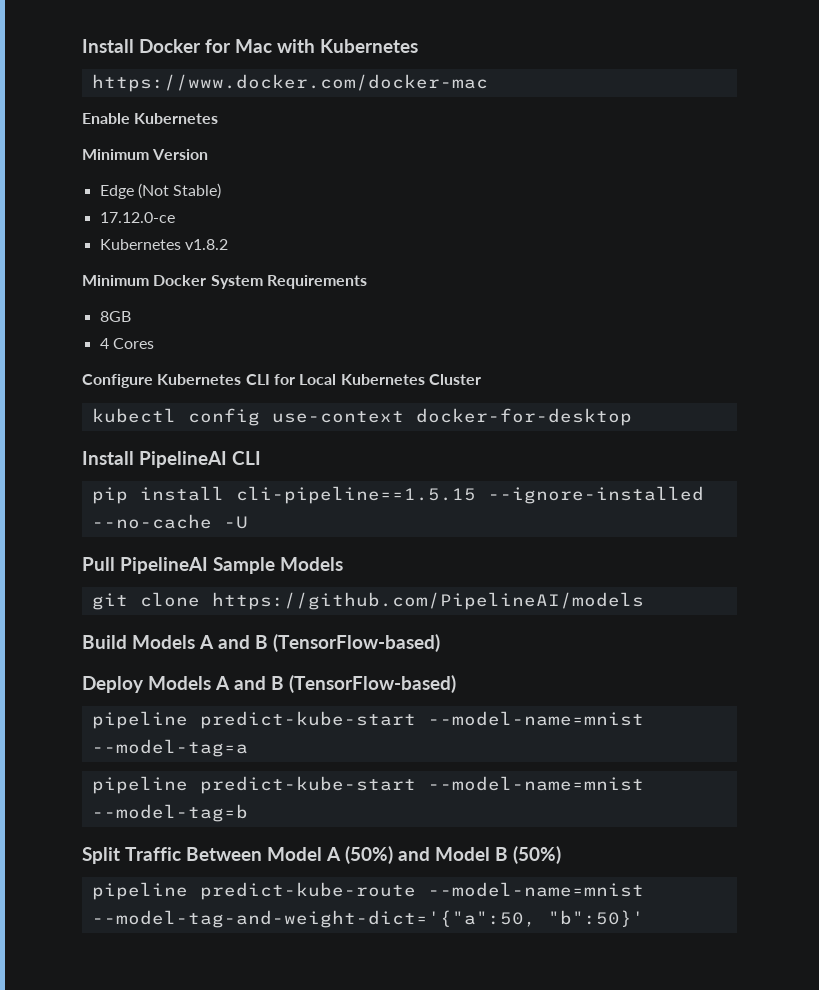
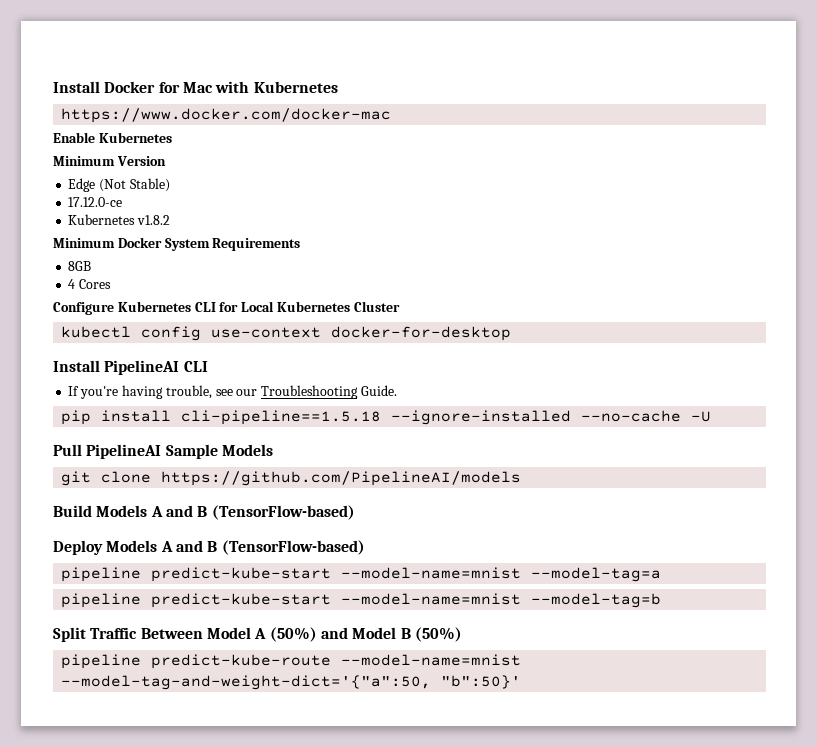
+ If you're having trouble, see our Troubleshooting Guide.
- pip install cli-pipeline==1.5.15 --ignore-installed --no-cache -U
+ pip install cli-pipeline==1.5.18 --ignore-installed --no-cache -U

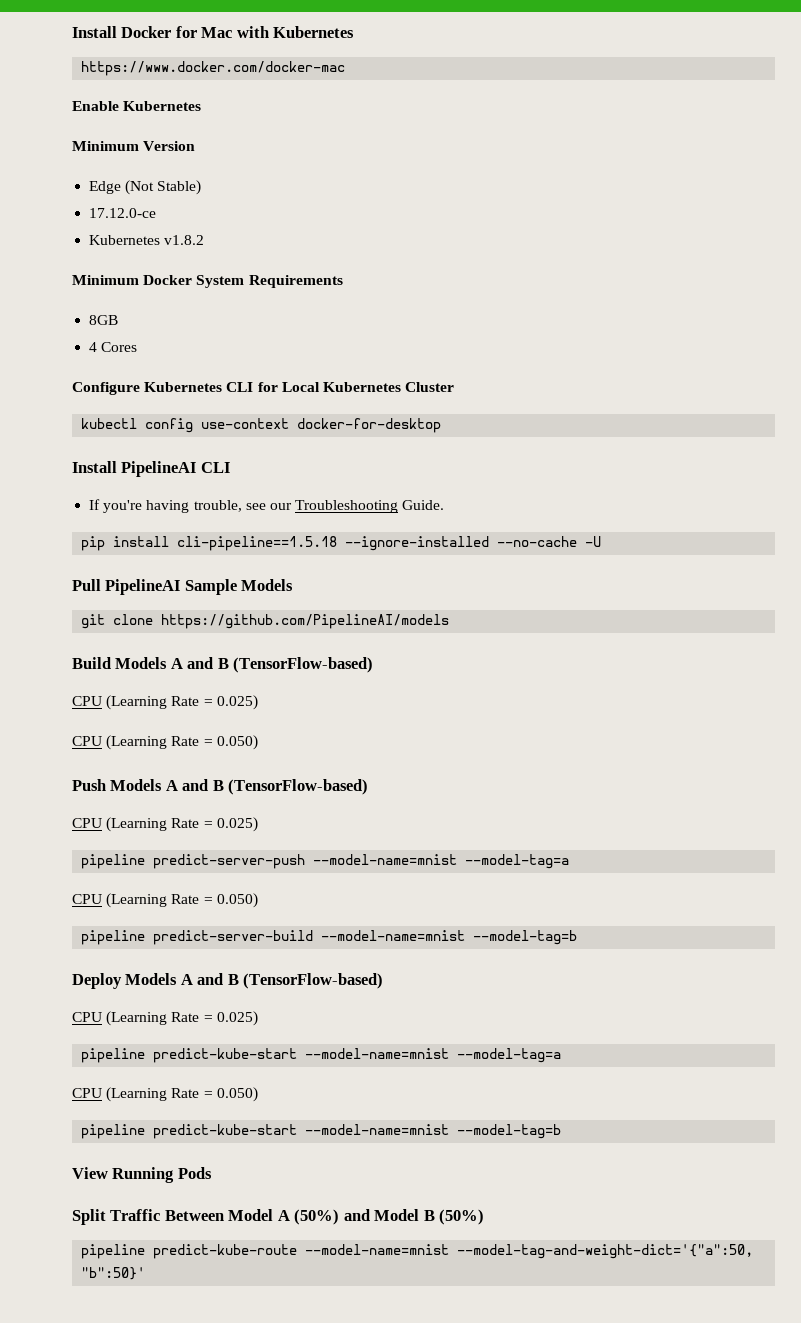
  Build Models A and B (TensorFlow-based)
+ CPU (Learning Rate = 0.025)
+ CPU (Learning Rate = 0.050)
+ Push Models A and B (TensorFlow-based)
+ CPU (Learning Rate = 0.025)
+ pipeline predict-server-push --model-name=mnist --model-tag=a
+ CPU (Learning Rate = 0.050)
+ pipeline predict-server-build --model-name=mnist --model-tag=b
  Deploy Models A and B (TensorFlow-based)
+ CPU (Learning Rate = 0.025)
  pipeline predict-kube-start --model-name=mnist --model-tag=a
+ CPU (Learning Rate = 0.050)
+ View Running Pods

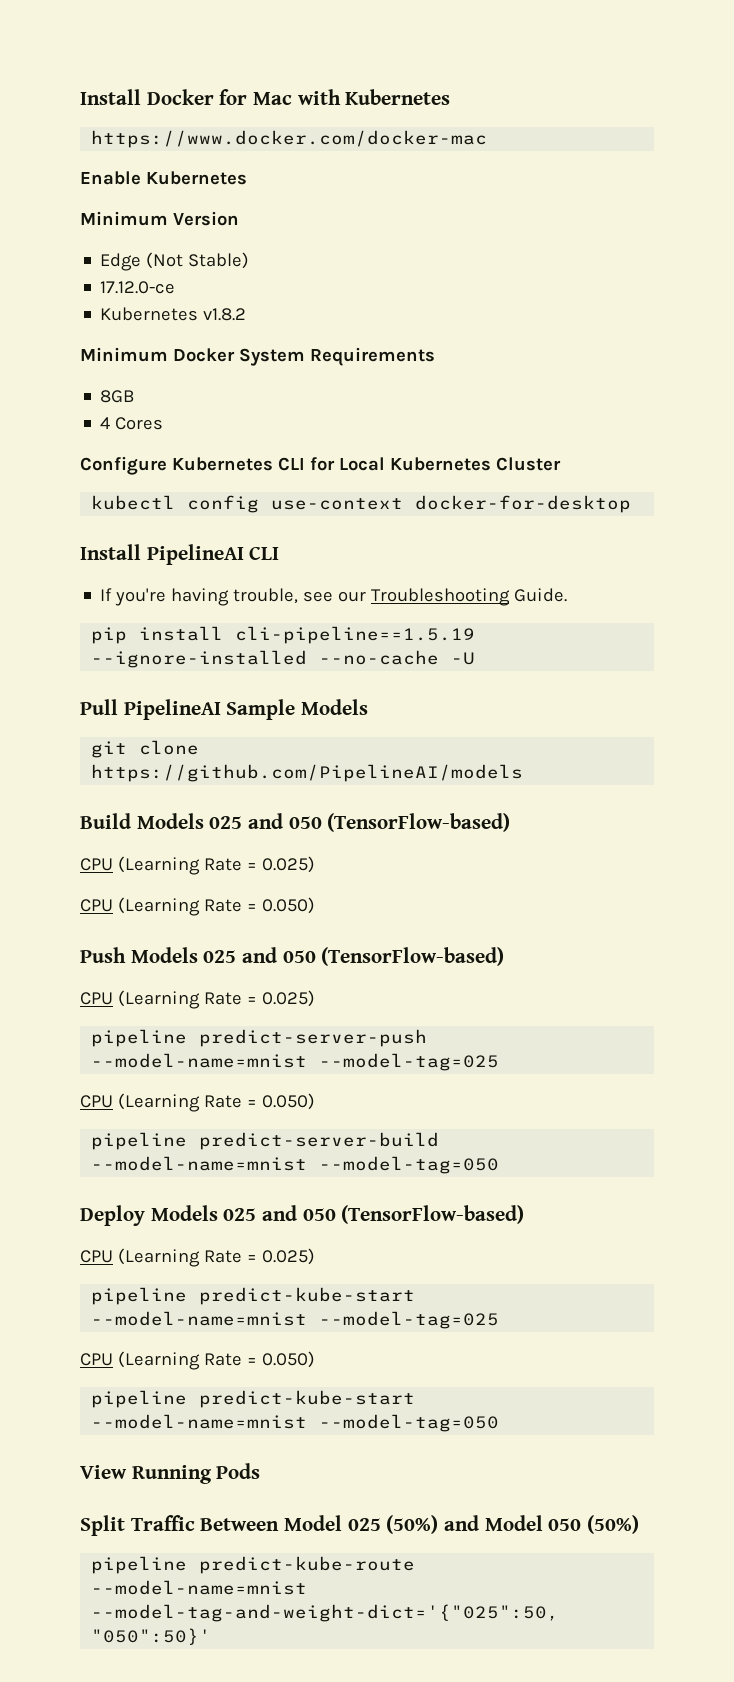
- pip install cli-pipeline==1.5.18 --ignore-installed --no-cache -U
+ pip install cli-pipeline==1.5.19 --ignore-installed --no-cache -U
- Build Models A and B (TensorFlow-based)
+ Build Models 025 and 050 (TensorFlow-based)
- Push Models A and B (TensorFlow-based)
+ Push Models 025 and 050 (TensorFlow-based)
- pipeline predict-server-push --model-name=mnist --model-tag=a
+ pipeline predict-server-push --model-name=mnist --model-tag=025
- pipeline predict-server-build --model-name=mnist --model-tag=b
+ pipeline predict-server-build --model-name=mnist --model-tag=050
- Deploy Models A and B (TensorFlow-based)
+ Deploy Models 025 and 050 (TensorFlow-based)
- pipeline predict-kube-start --model-name=mnist --model-tag=a
+ pipeline predict-kube-start --model-name=mnist --model-tag=025
- pipeline predict-kube-start --model-name=mnist --model-tag=b
+ pipeline predict-kube-start --model-name=mnist --model-tag=050
- Split Traffic Between Model A (50%) and Model B (50%)
+ Split Traffic Between Model 025 (50%) and Model 050 (50%)
- pipeline predict-kube-route --model-name=mnist --model-tag-and-weight-dict='{"a":50, "b":50}'
+ pipeline predict-kube-route --model-name=mnist --model-tag-and-weight-dict='{"025":50, "050":50}'

